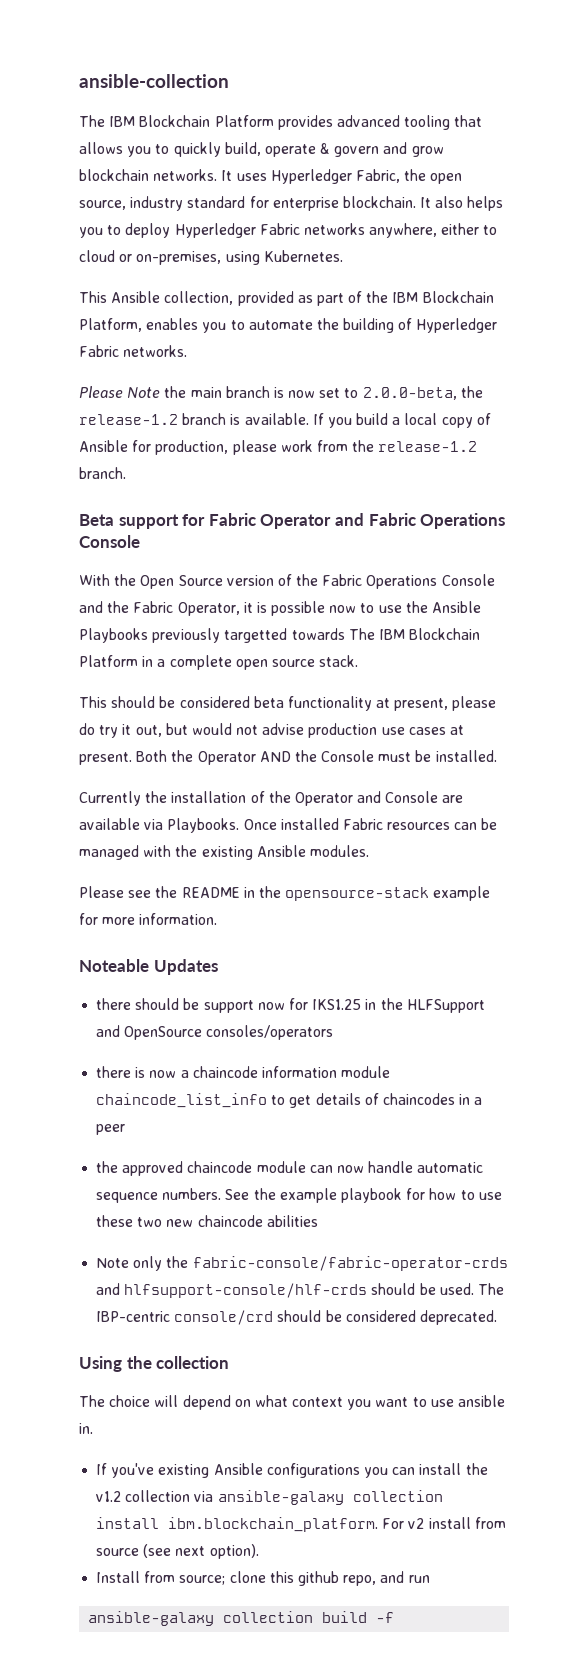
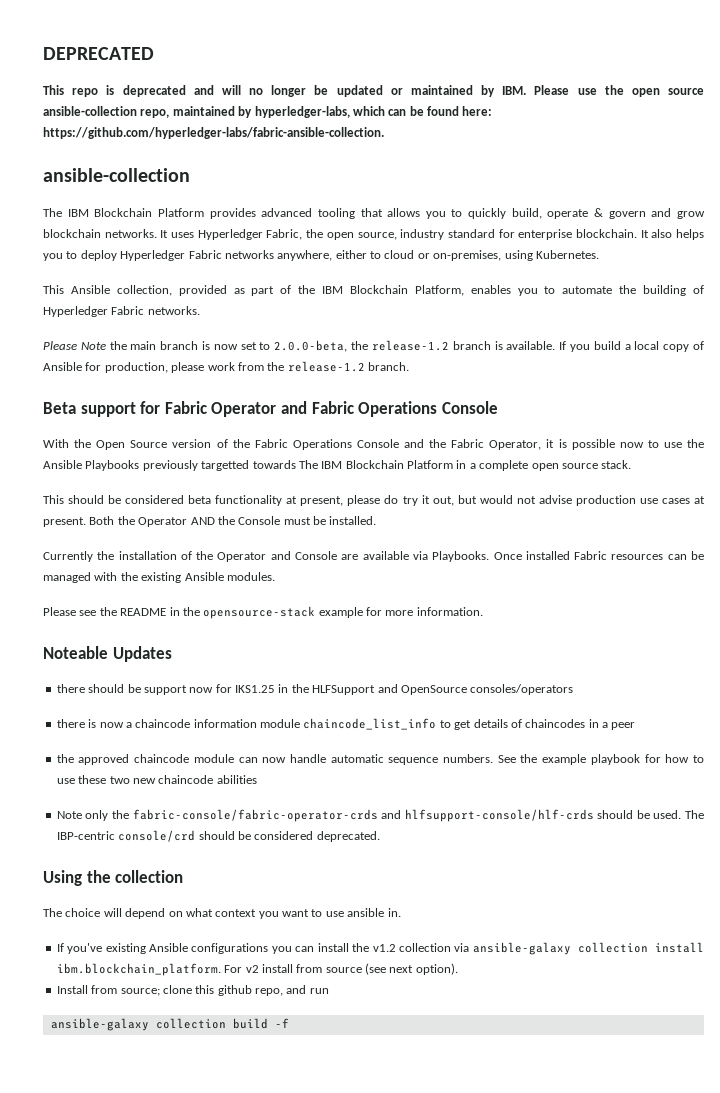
+ DEPRECATED
+ This repo is deprecated and will no longer be updated or maintained by IBM. Please use the open source ansible-collection repo, maintained by hyperledger-labs, which can be found here: https://github.com/hyperledger-labs/fabric-ansible-collection.

